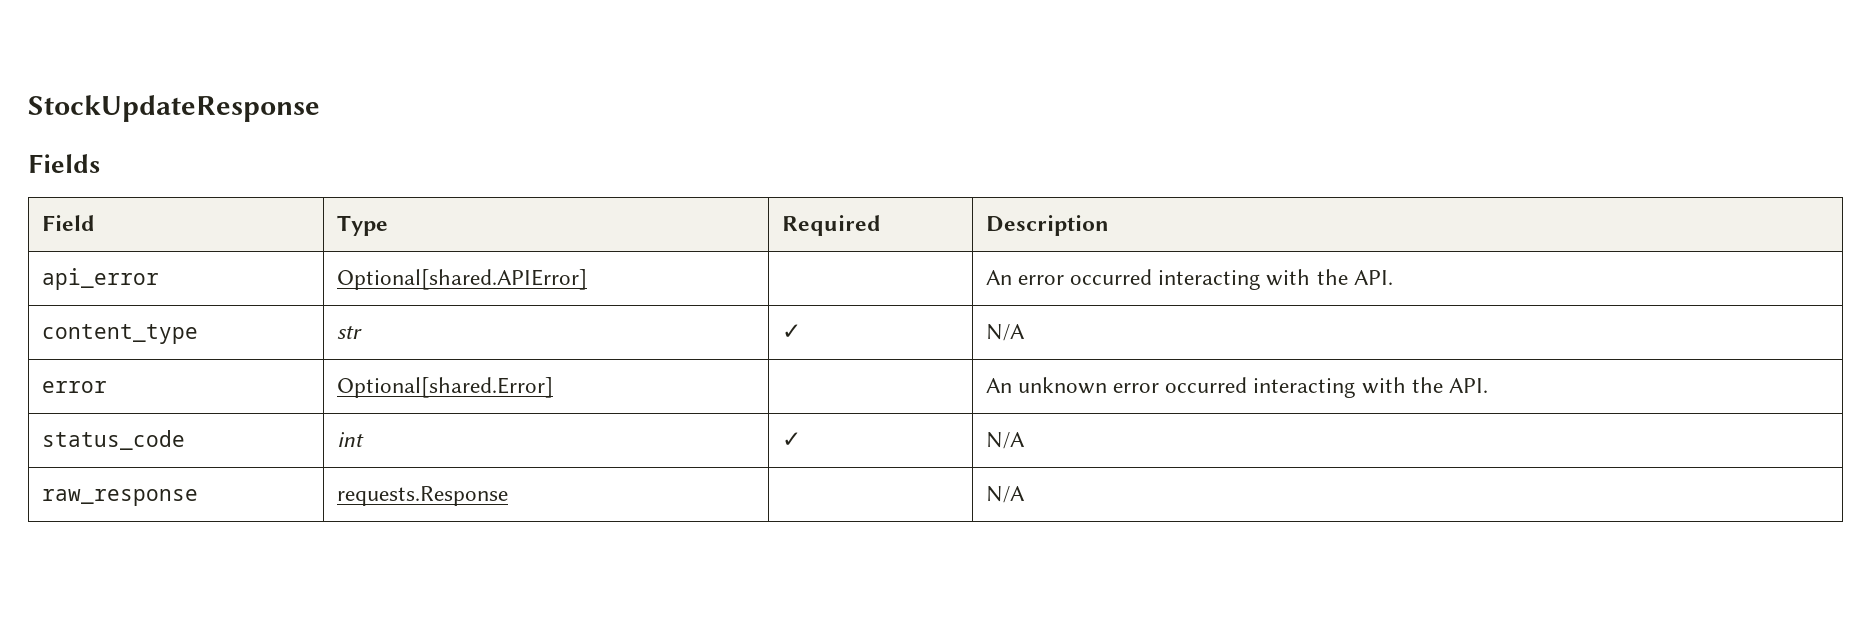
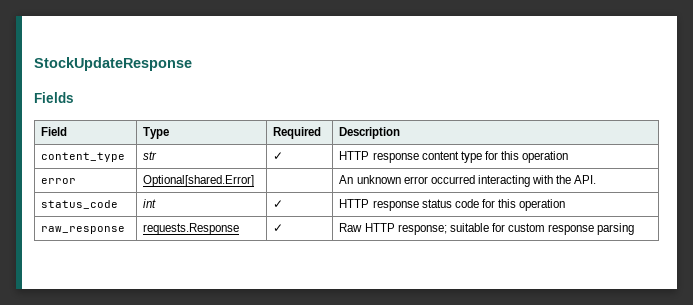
- api_error | Optional[shared.APIError] | | An error occurred interacting with the API.
- content_type | str | ✓ | N/A
+ content_type | str | ✓ | HTTP response content type for this operation
- status_code | int | ✓ | N/A
- raw_response | requests.Response | | N/A
+ status_code | int | ✓ | HTTP response status code for this operation
+ raw_response | requests.Response | ✓ | Raw HTTP response; suitable for custom response parsing

